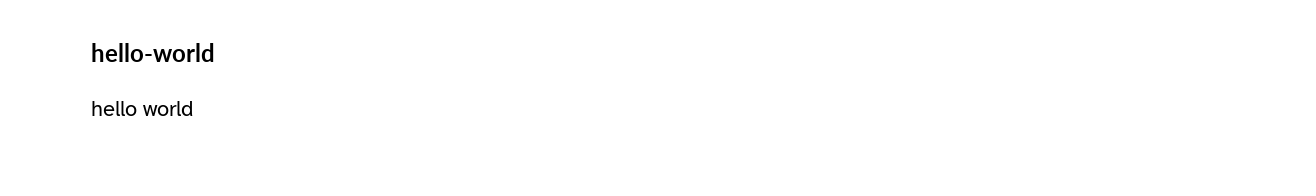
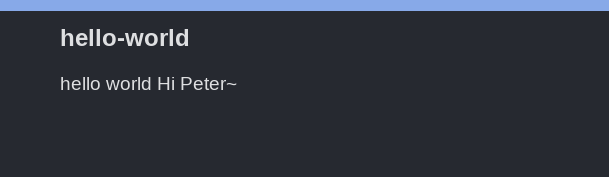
- hello world
+ hello world Hi Peter~

